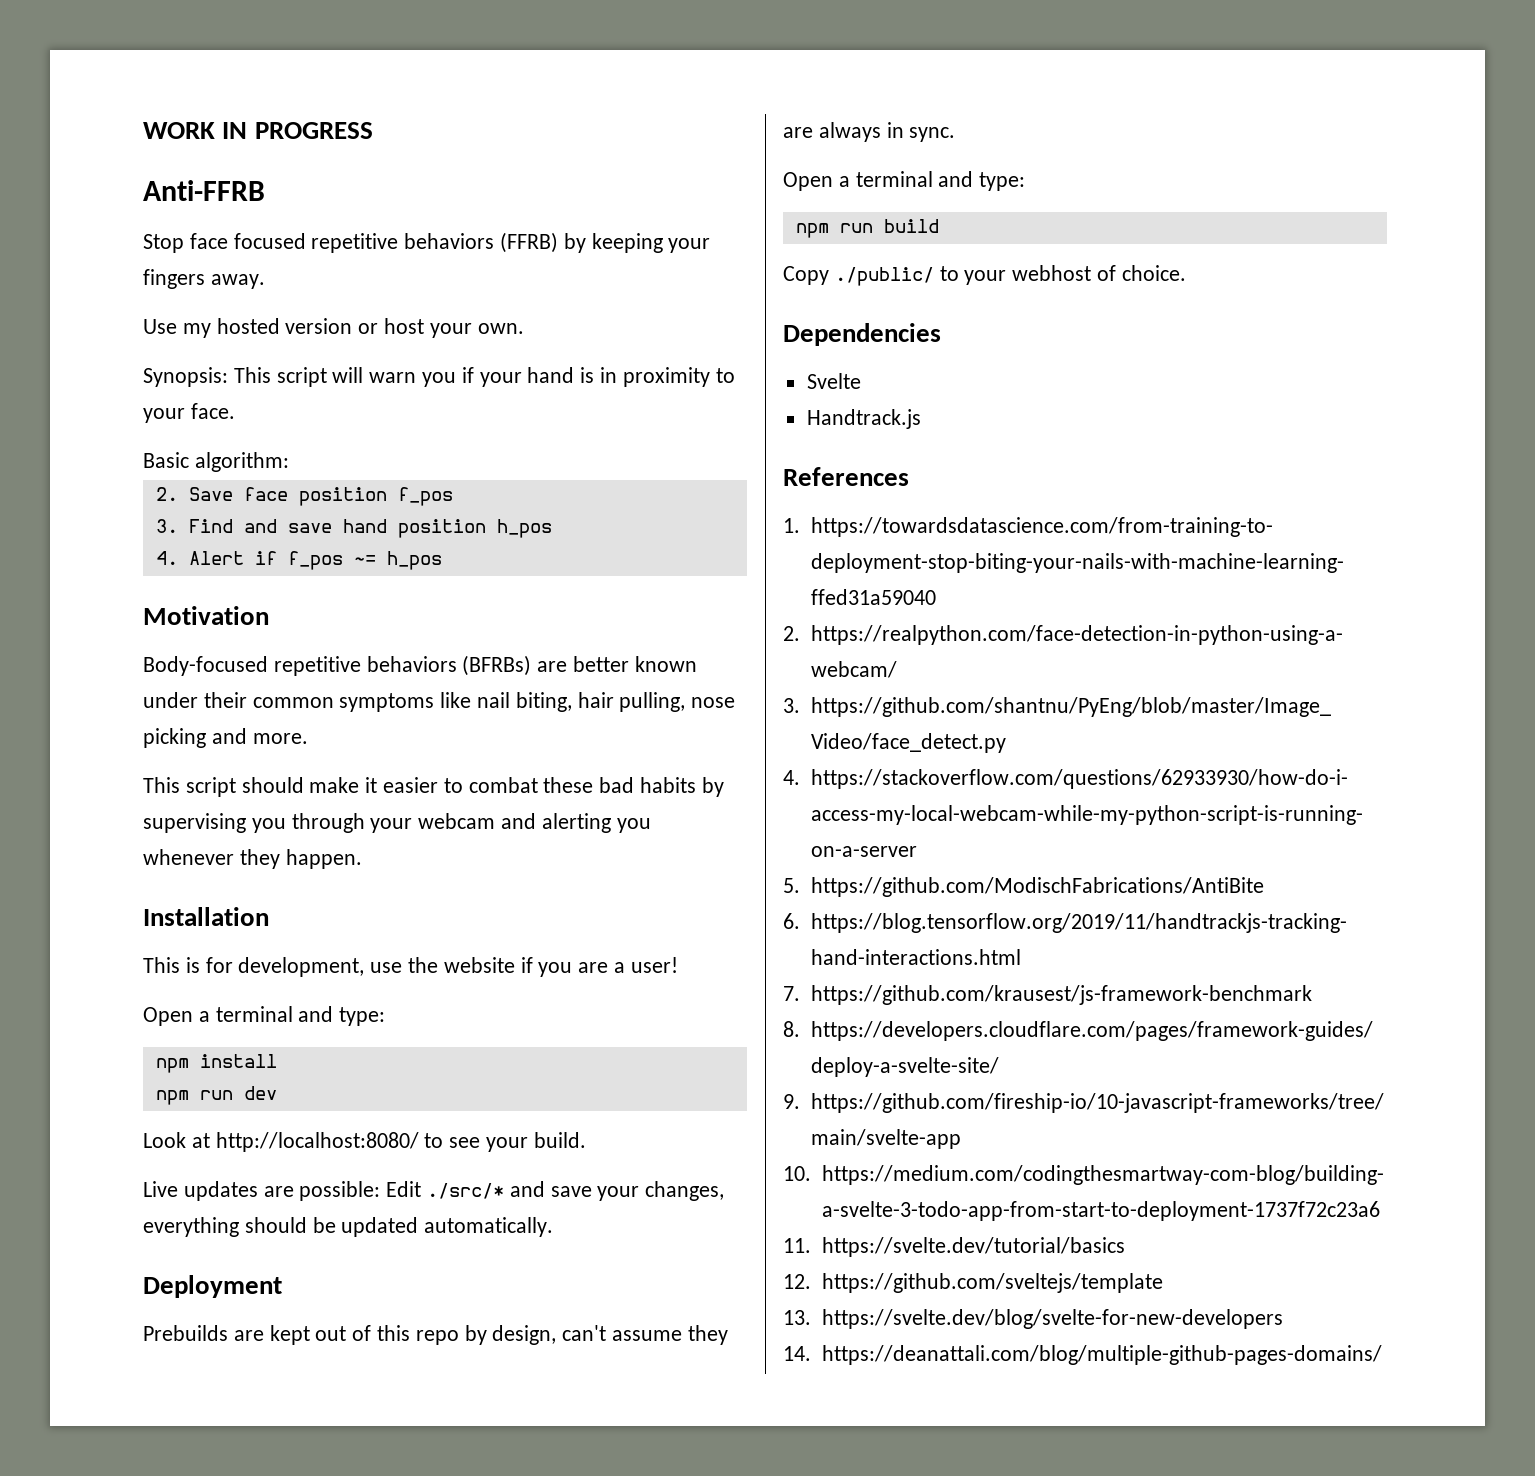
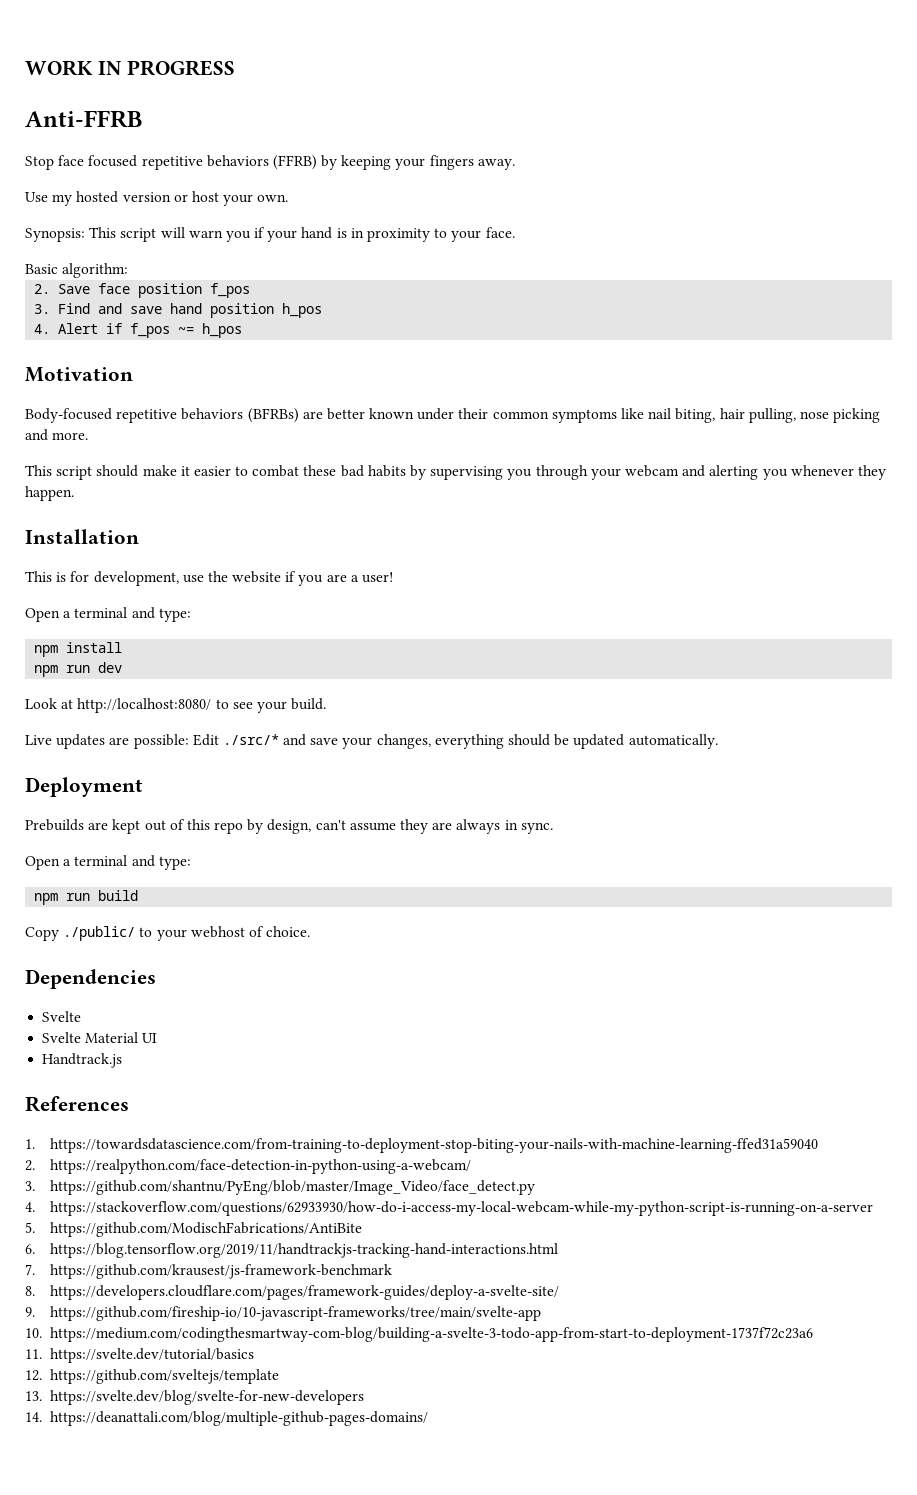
+ Svelte Material UI

